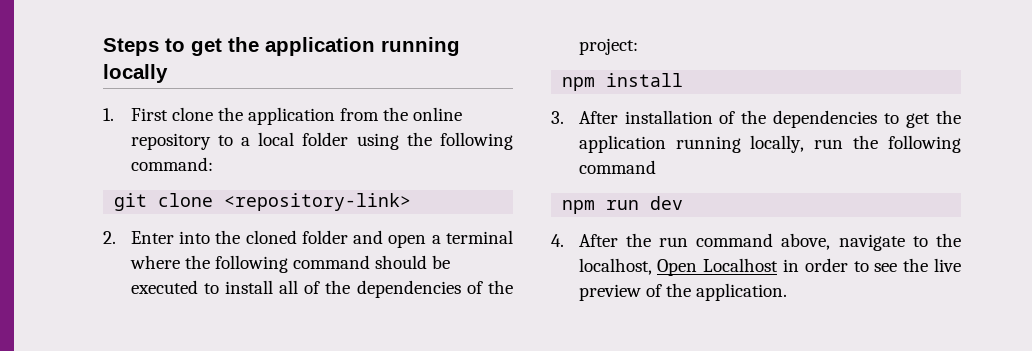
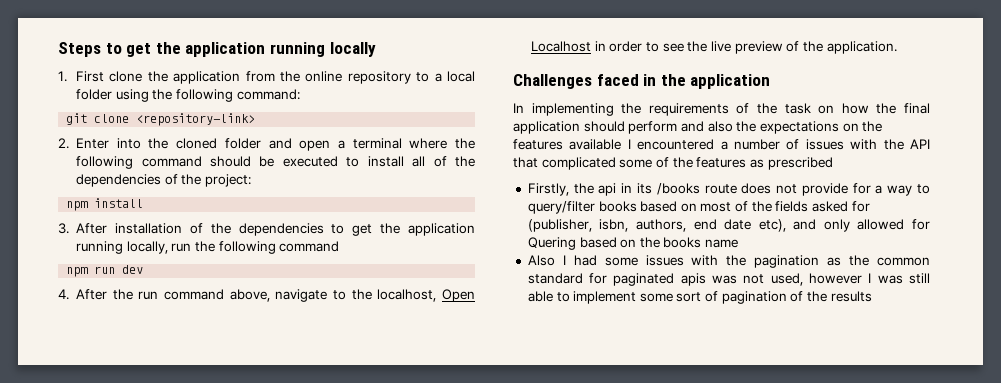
+ Challenges faced in the application
+ In implementing the requirements of the task on how the final application should perform and also the expectations on the features available I encountered a number of issues with the API that complicated some of the features as prescribed
+ Firstly, the api in its /books route does not provide for a way to query/filter books based on most of the fields asked for (publisher, isbn, authors, end date etc), and only allowed for Quering based on the books name
+ Also I had some issues with the pagination as the common standard for paginated apis was not used, however I was still able to implement some sort of pagination of the results

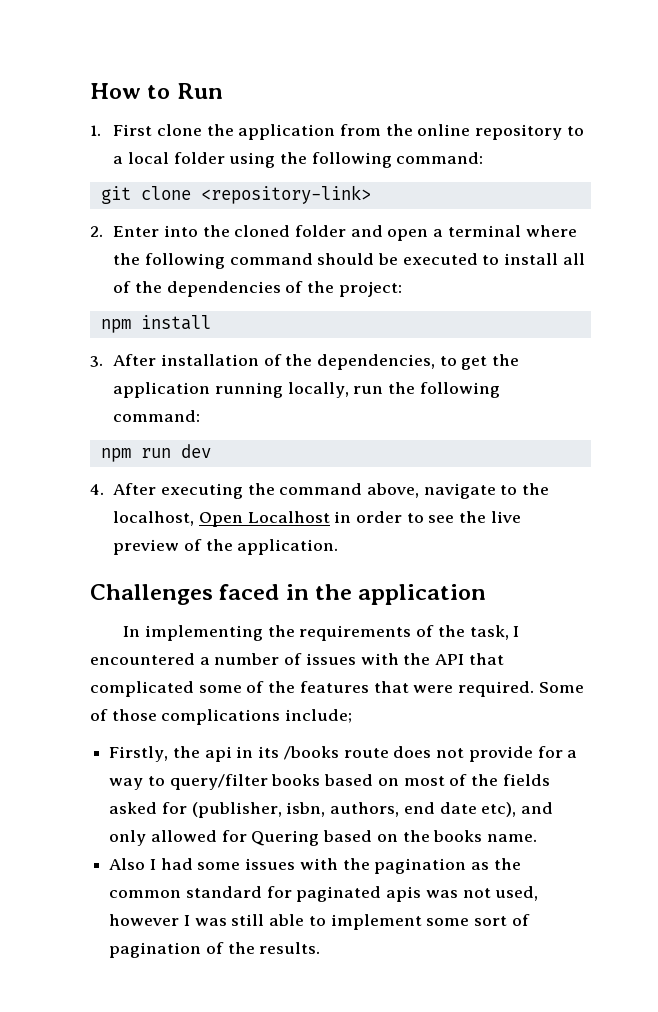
- Steps to get the application running locally
+ How to Run
- 3. After installation of the dependencies to get the application running locally, run the following command
+ 3. After installation of the dependencies, to get the application running locally, run the following command:
- 4. After the run command above, navigate to the localhost, Open Localhost in order to see the live preview of the application.
+ 4. After executing the command above, navigate to the localhost, Open Localhost in order to see the live preview of the application.
- In implementing the requirements of the task on how the final application should perform and also the expectations on the features available I encountered a number of issues with the API that complicated some of the features as prescribed
+ In implementing the requirements of the task, I encountered a number of issues with the API that complicated some of the features that were required. Some of those complications include;
- Firstly, the api in its /books route does not provide for a way to query/filter books based on most of the fields asked for (publisher, isbn, authors, end date etc), and only allowed for Quering based on the books name
+ Firstly, the api in its /books route does not provide for a way to query/filter books based on most of the fields asked for (publisher, isbn, authors, end date etc), and only allowed for Quering based on the books name.
- Also I had some issues with the pagination as the common standard for paginated apis was not used, however I was still able to implement some sort of pagination of the results
+ Also I had some issues with the pagination as the common standard for paginated apis was not used, however I was still able to implement some sort of pagination of the results.

